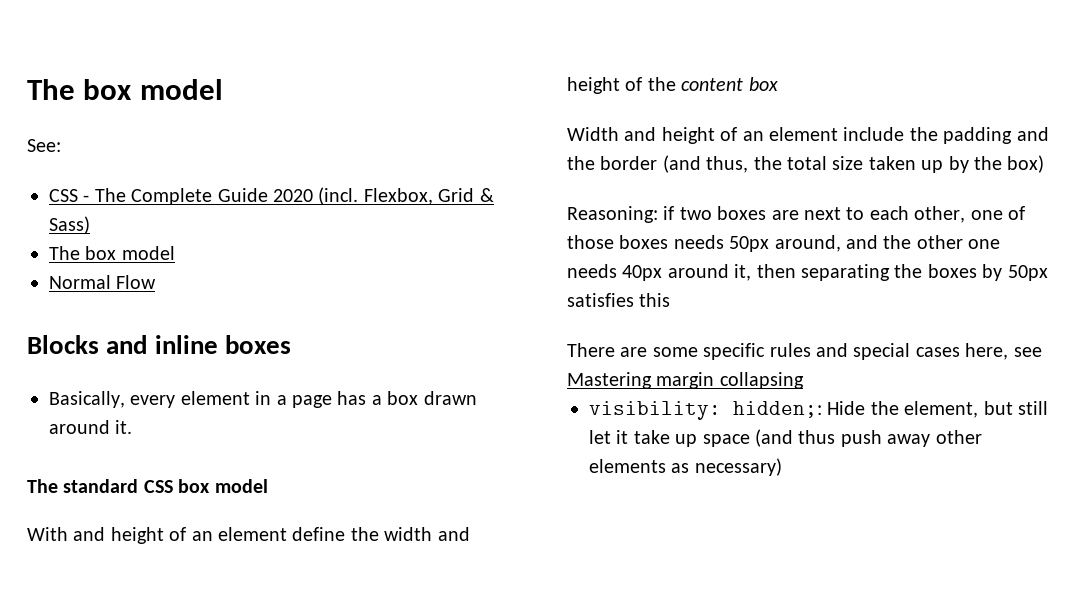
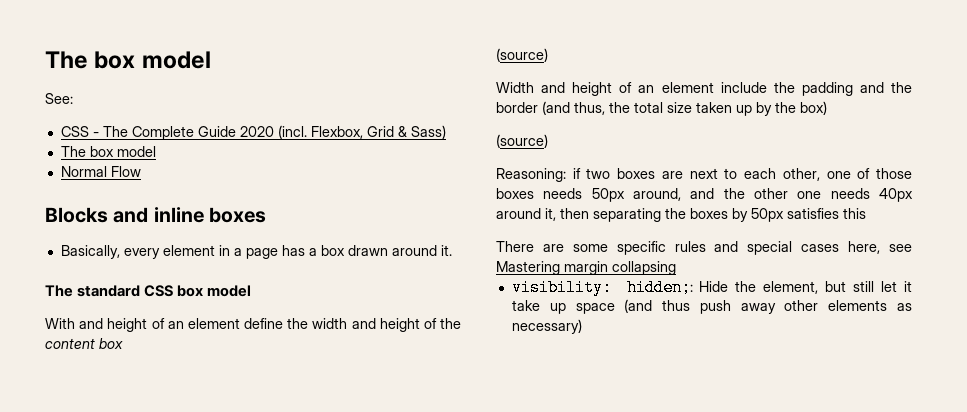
  With and height of an element define the width and height of the content box
+ (source)
  Width and height of an element include the padding and the border (and thus, the total size taken up by the box)
+ (source)

